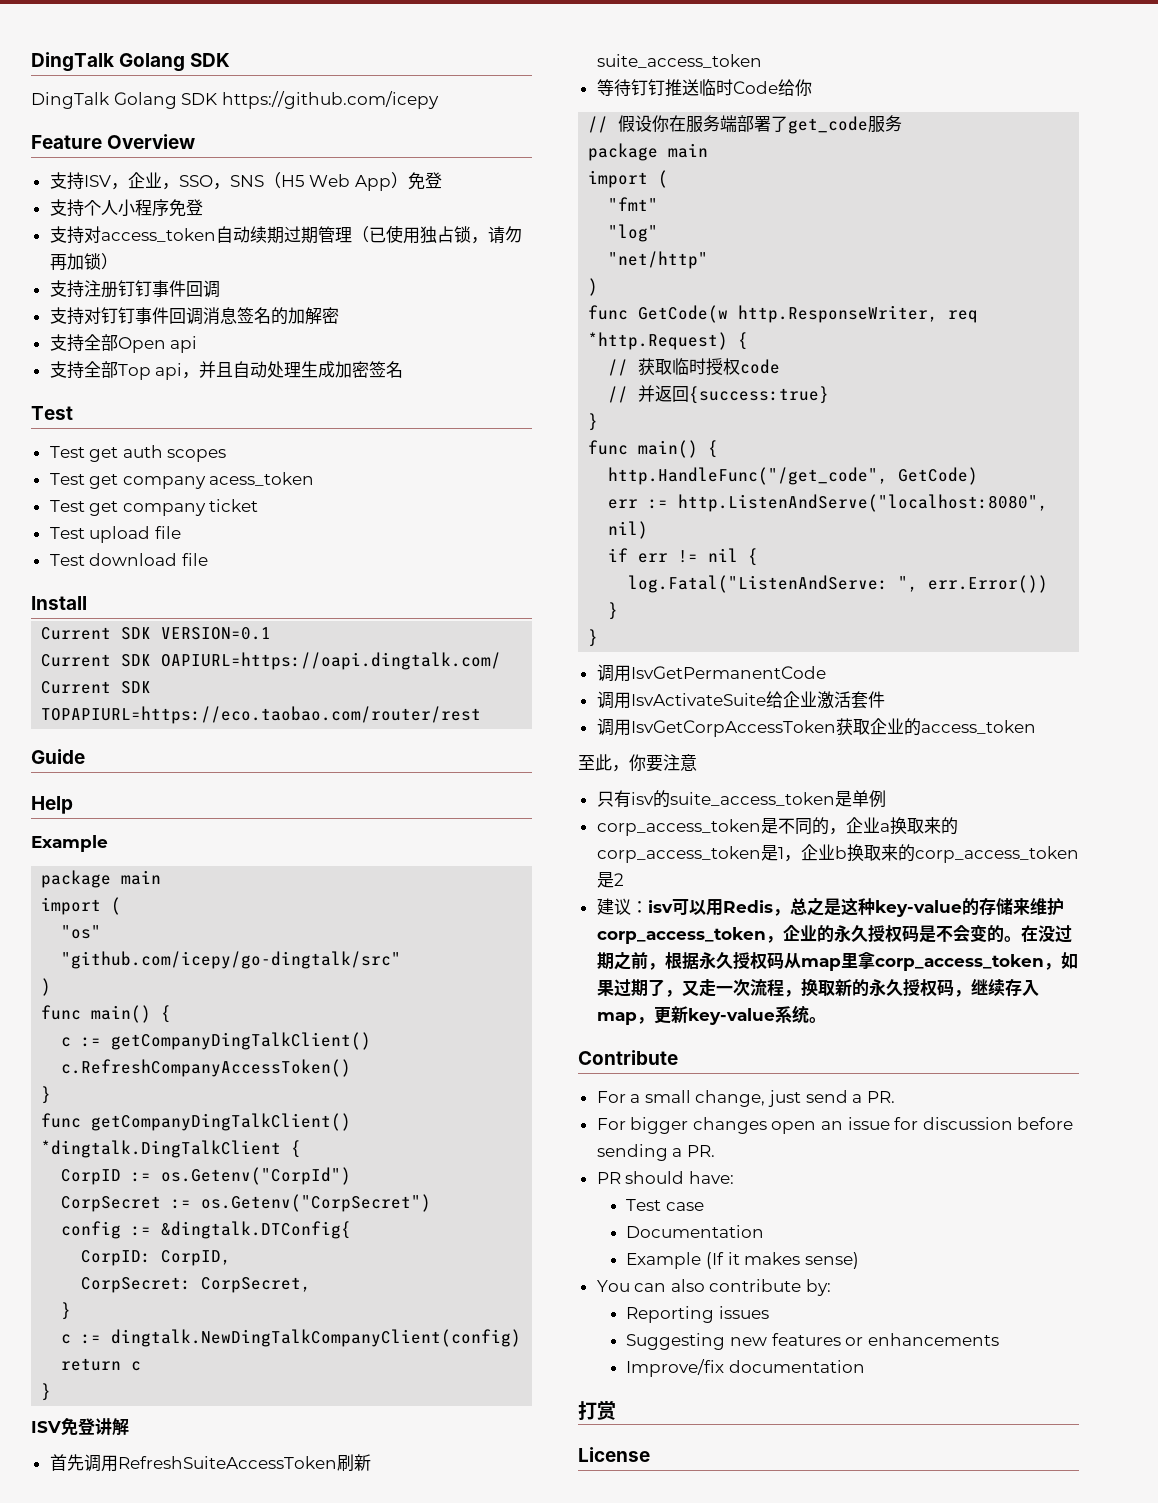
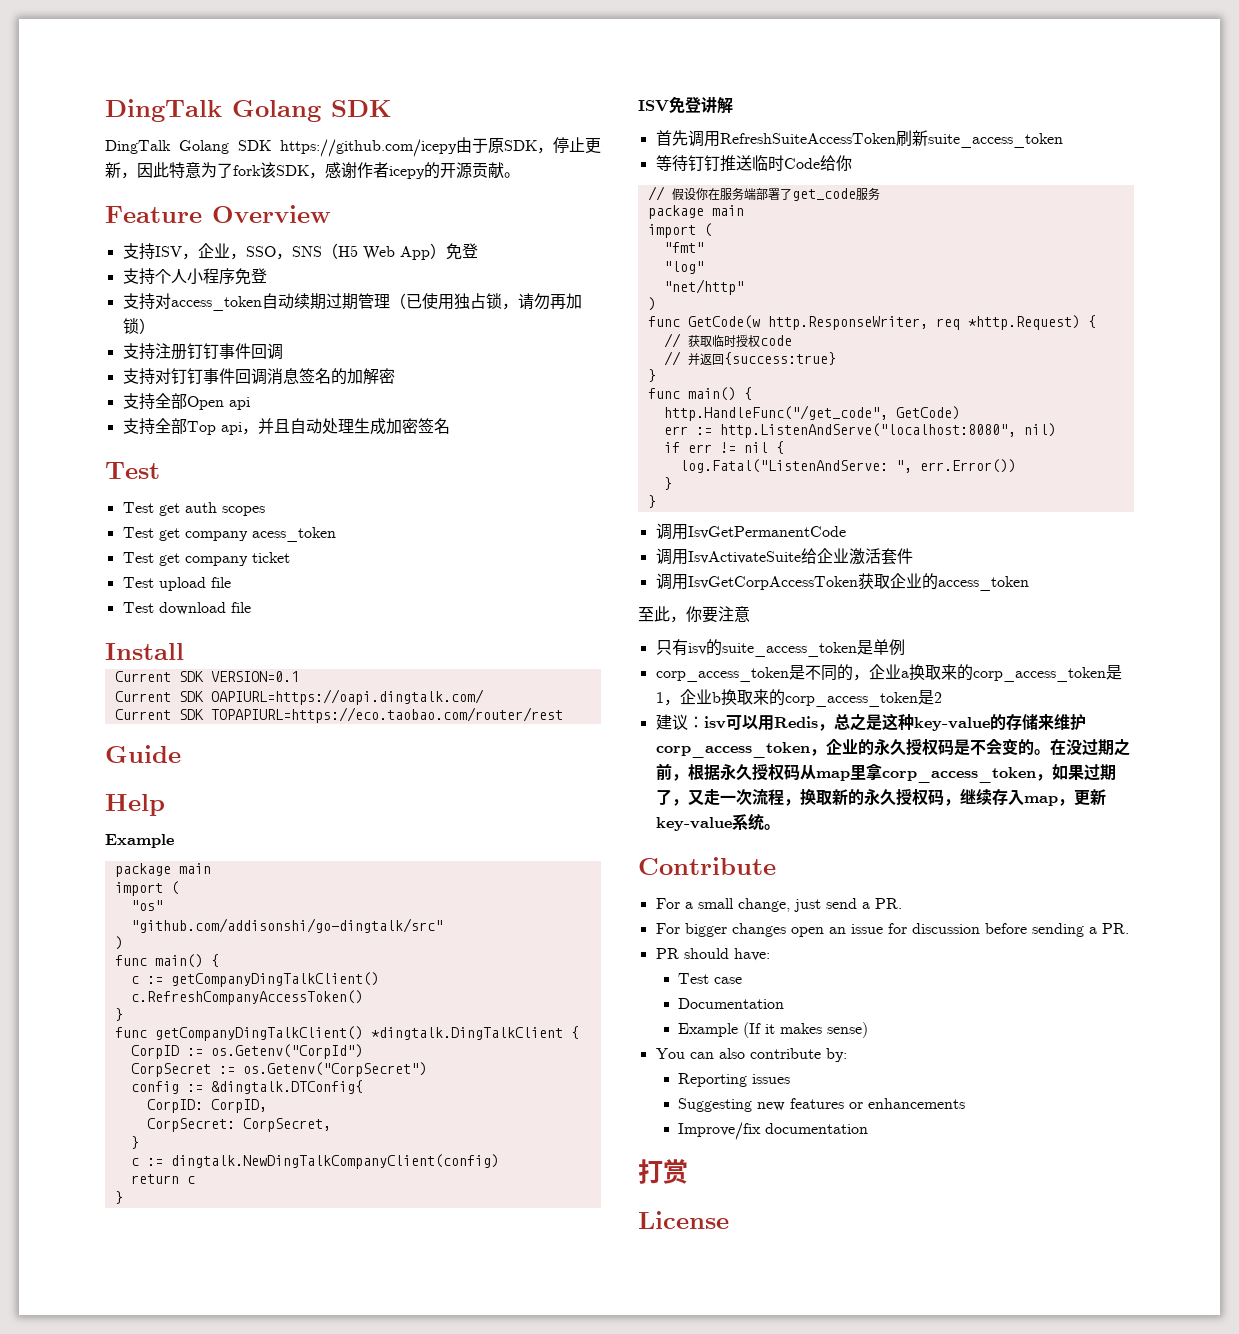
- DingTalk Golang SDK https://github.com/icepy
+ DingTalk Golang SDK https://github.com/icepy由于原SDK，停止更新，因此特意为了fork该SDK，感谢作者icepy的开源贡献。
- "github.com/icepy/go-dingtalk/src"
+ "github.com/addisonshi/go-dingtalk/src"

